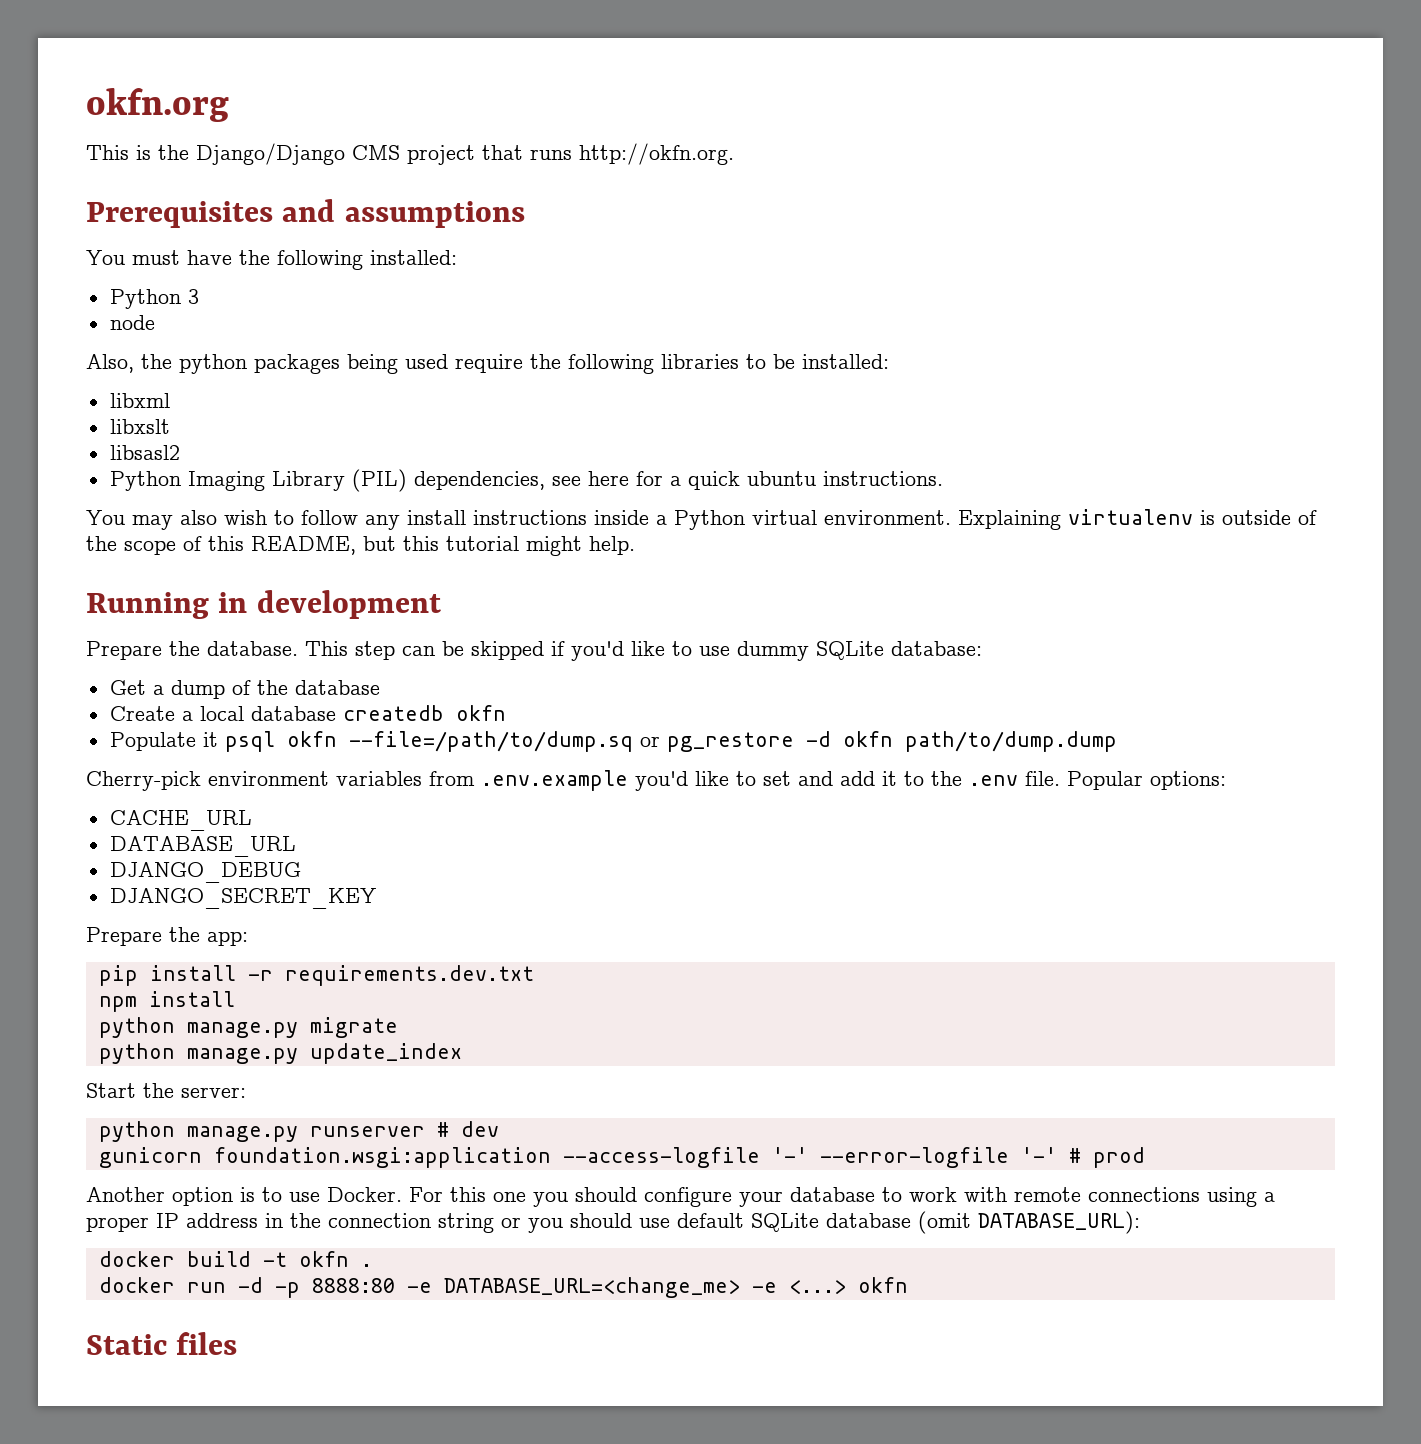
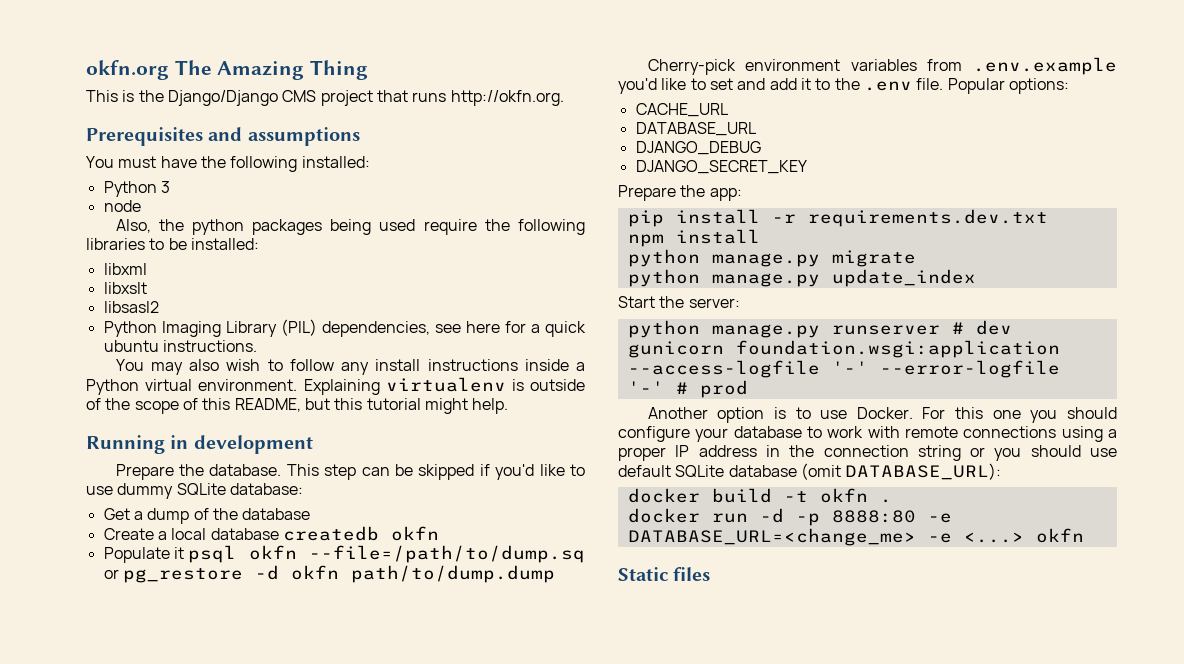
- okfn.org
+ okfn.org The Amazing Thing

